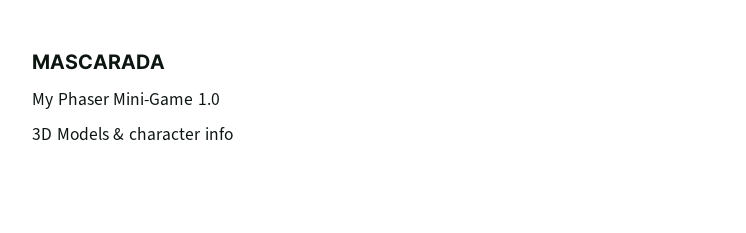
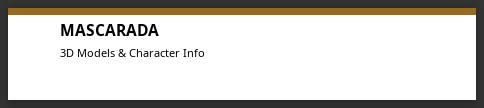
- My Phaser Mini-Game 1.0
- 3D Models & character info
+ 3D Models & Character Info

